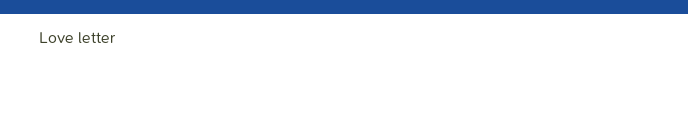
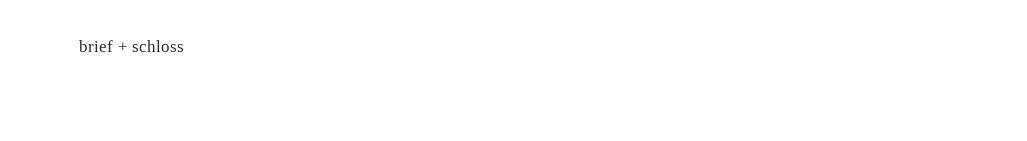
- Love letter
+ brief + schloss

